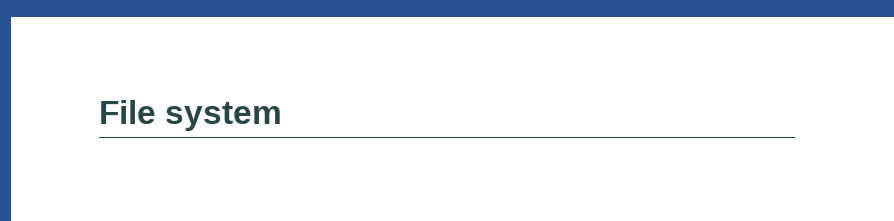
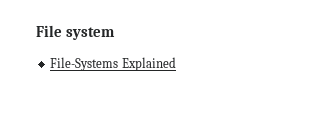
+ File-Systems Explained

